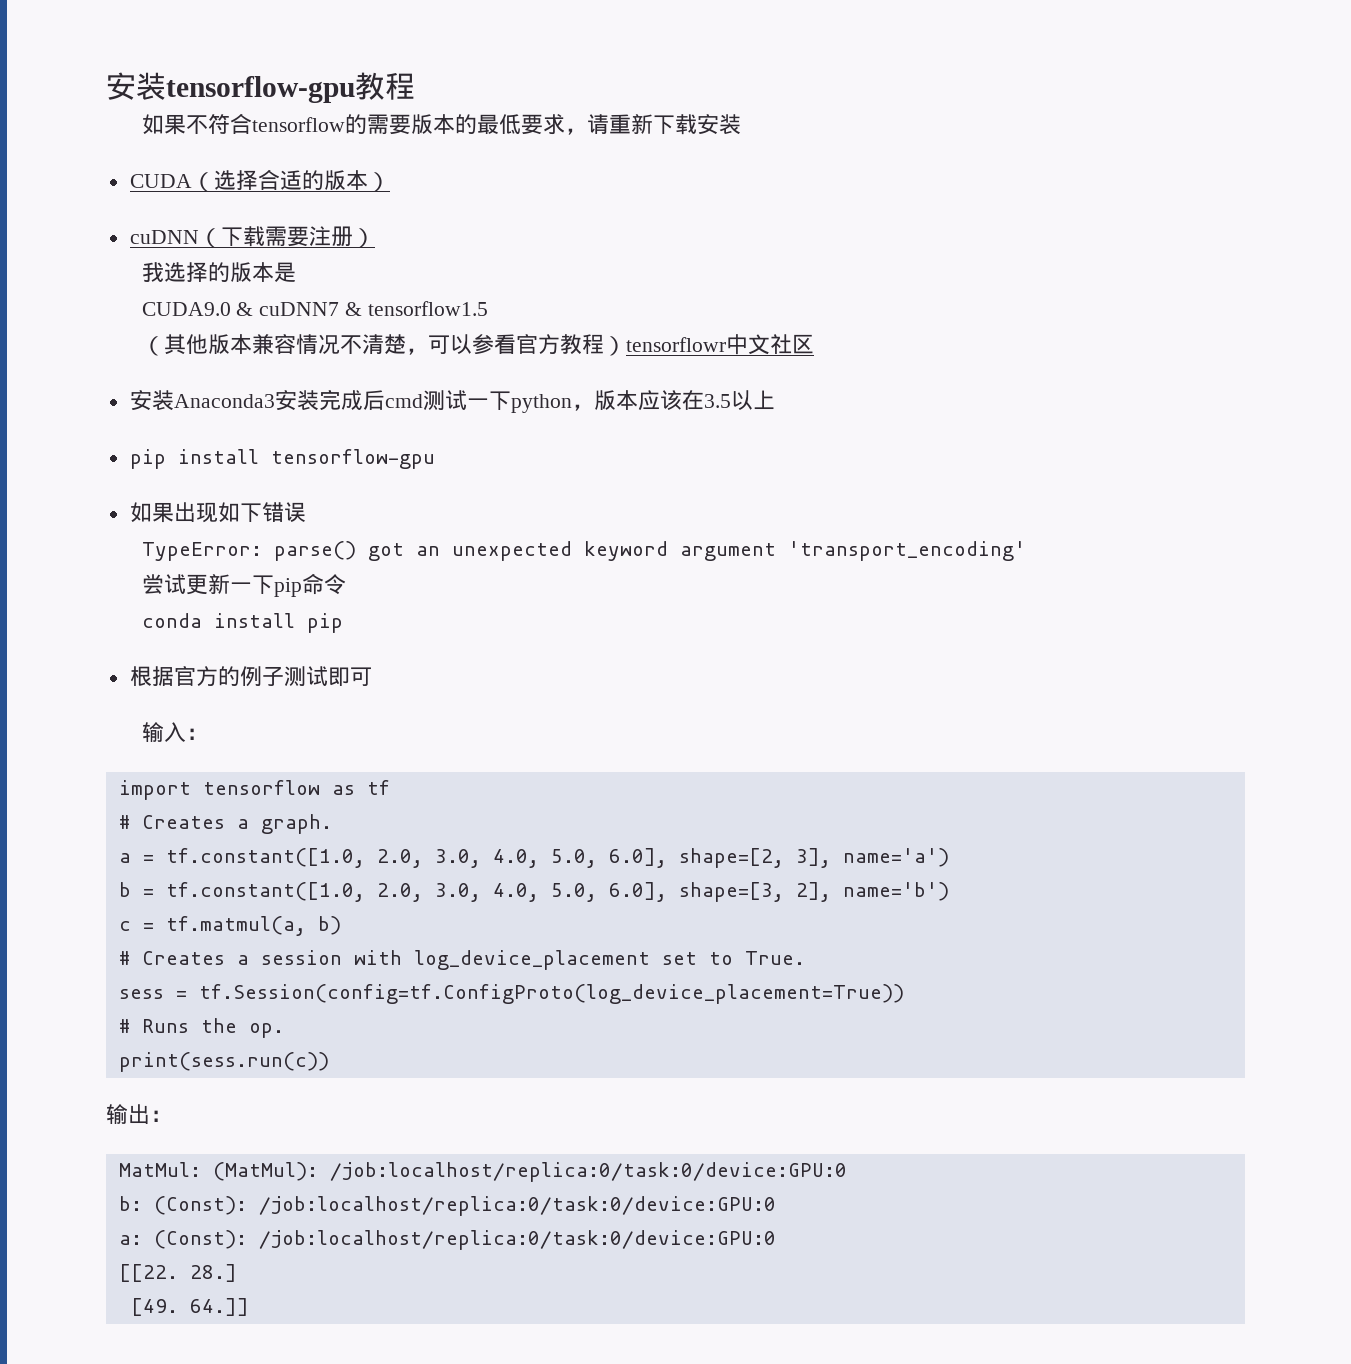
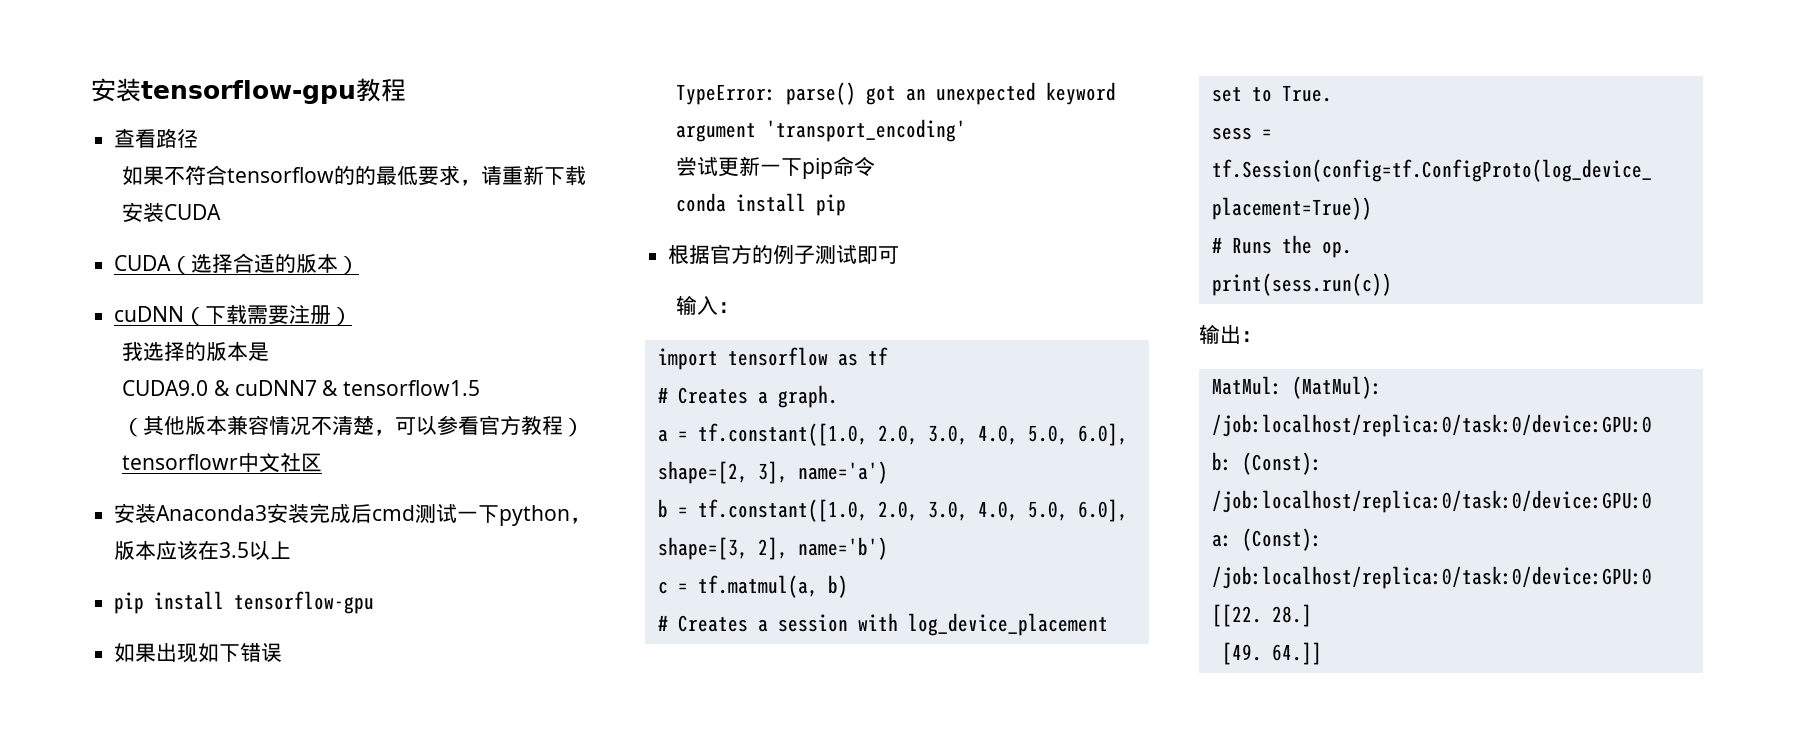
+ 查看路径
- 如果不符合tensorflow的需要版本的最低要求，请重新下载安装
+ 如果不符合tensorflow的的最低要求，请重新下载安装CUDA

